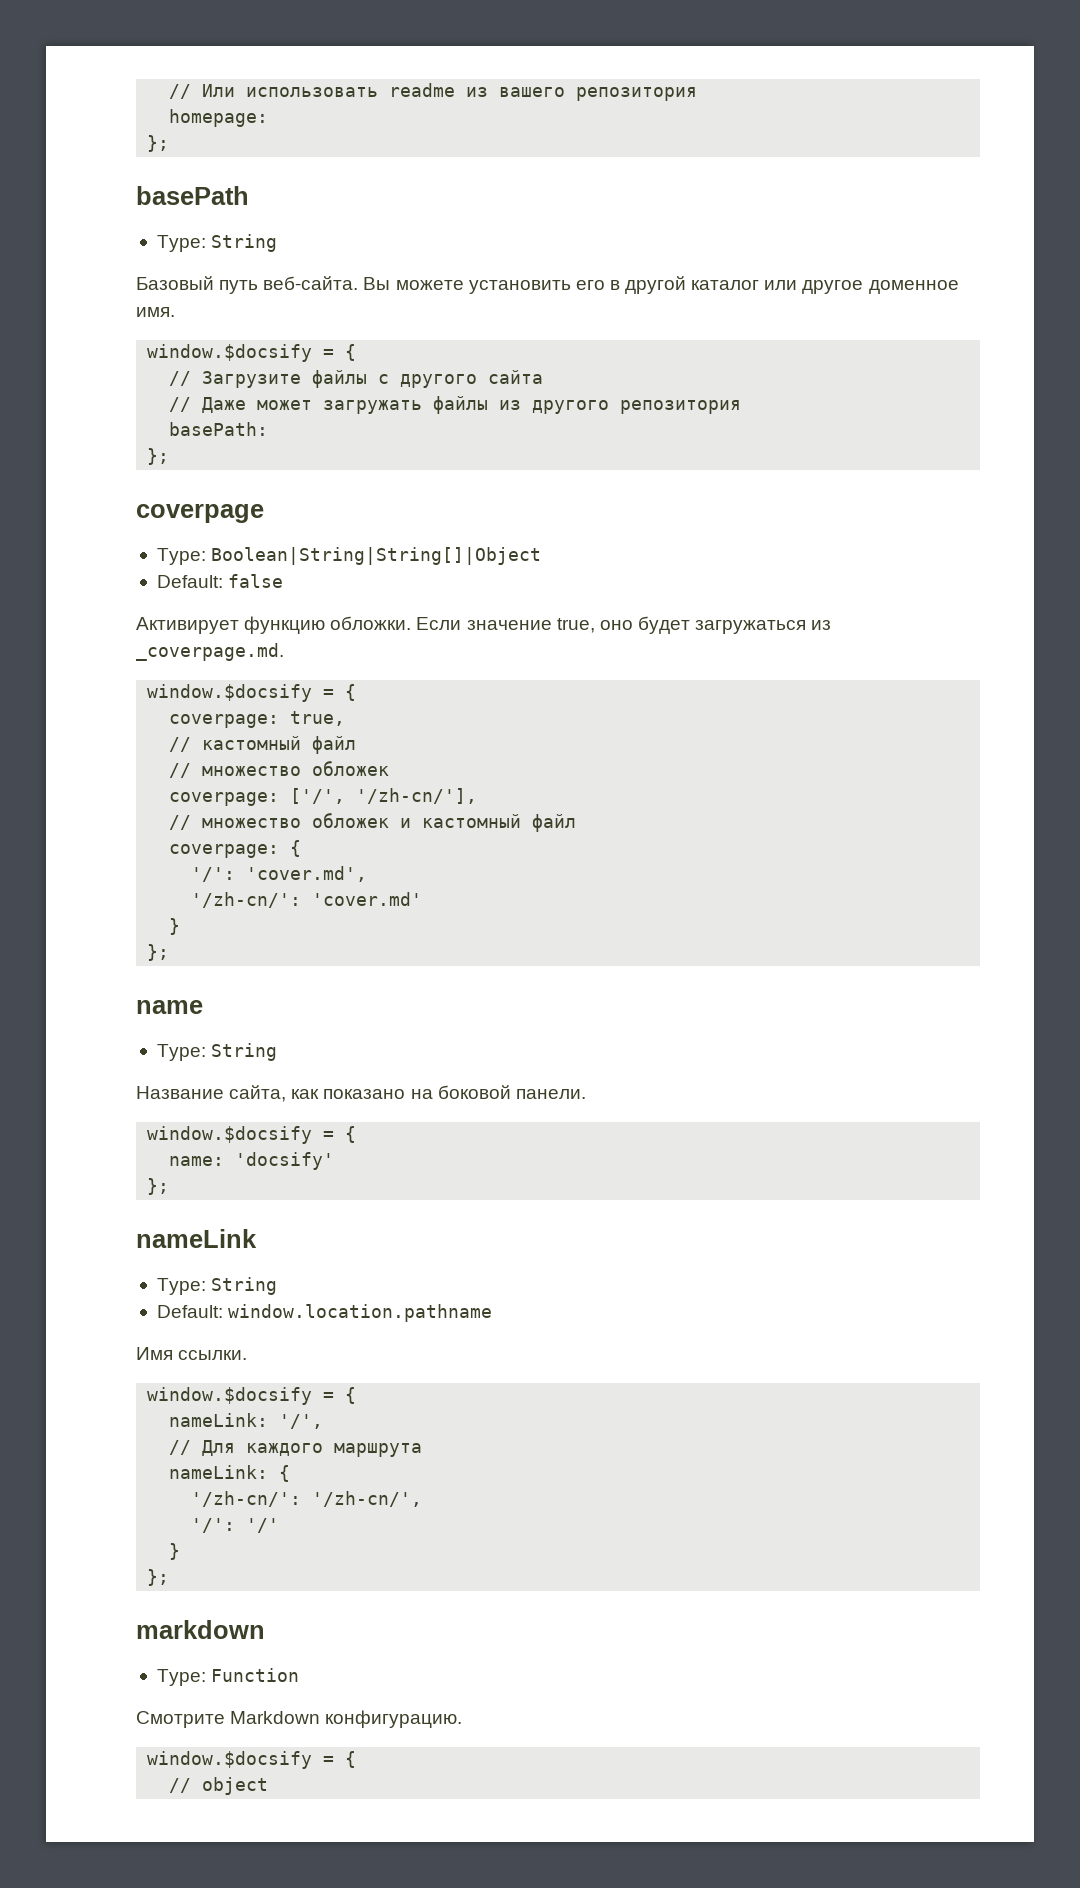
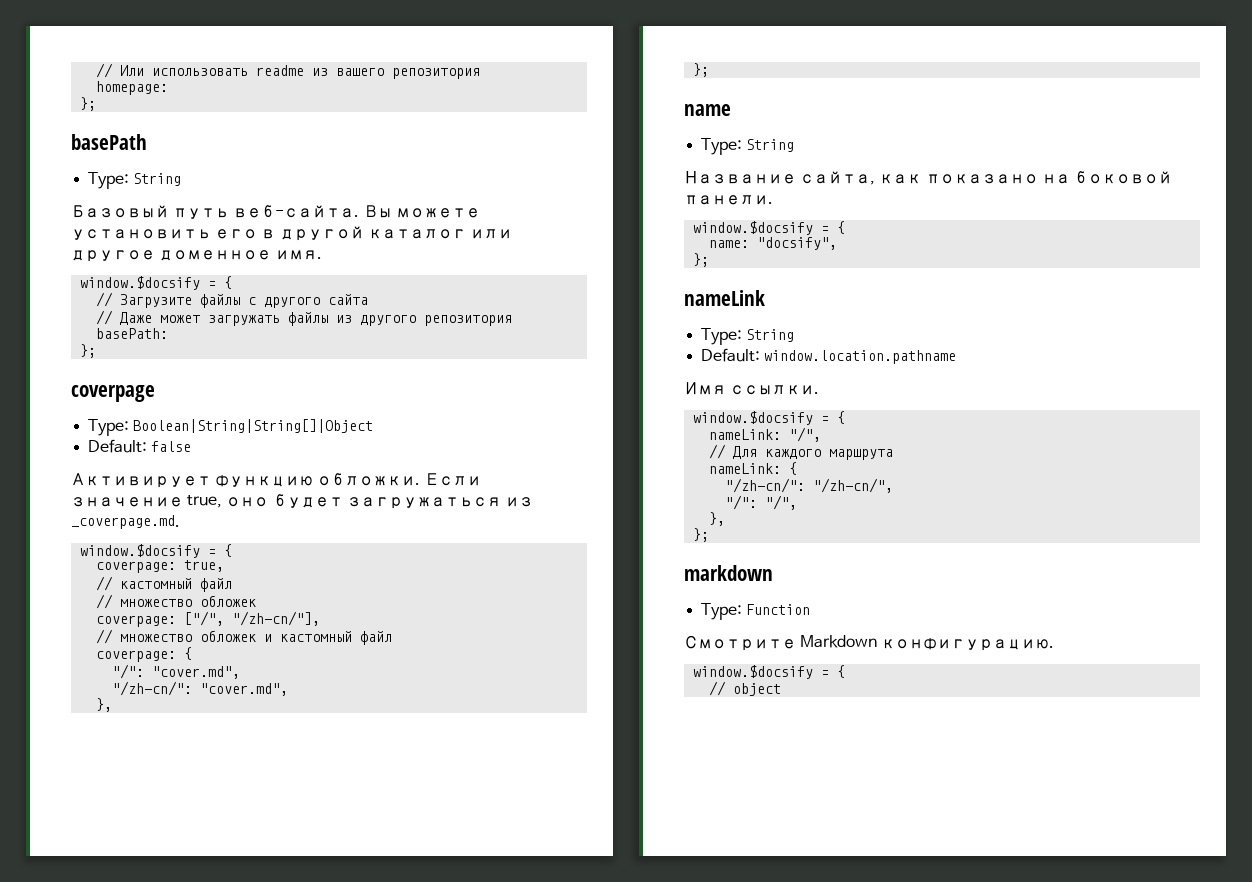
- coverpage: ['/', '/zh-cn/'],
+ coverpage: ["/", "/zh-cn/"],
- '/': 'cover.md',
- '/zh-cn/': 'cover.md'
- }
+ "/": "cover.md",
+ "/zh-cn/": "cover.md",
+ },
- name: 'docsify'
+ name: "docsify",
- nameLink: '/',
+ nameLink: "/",
- '/zh-cn/': '/zh-cn/',
- '/': '/'
- }
+ "/zh-cn/": "/zh-cn/",
+ "/": "/",
+ },

